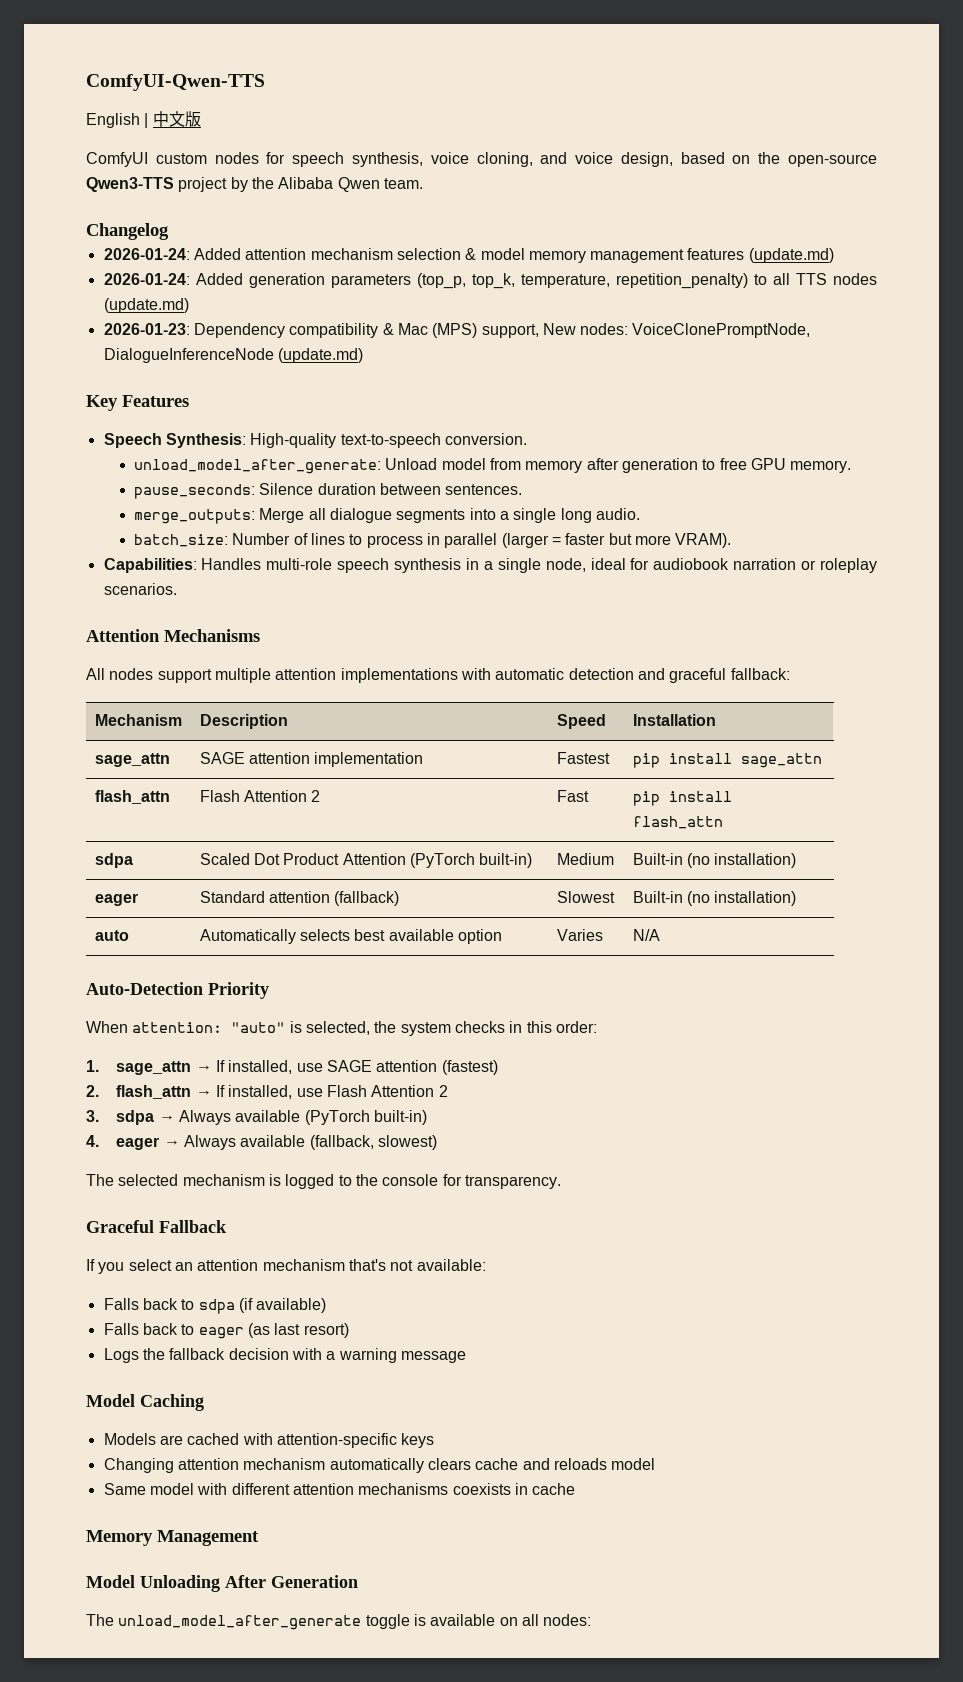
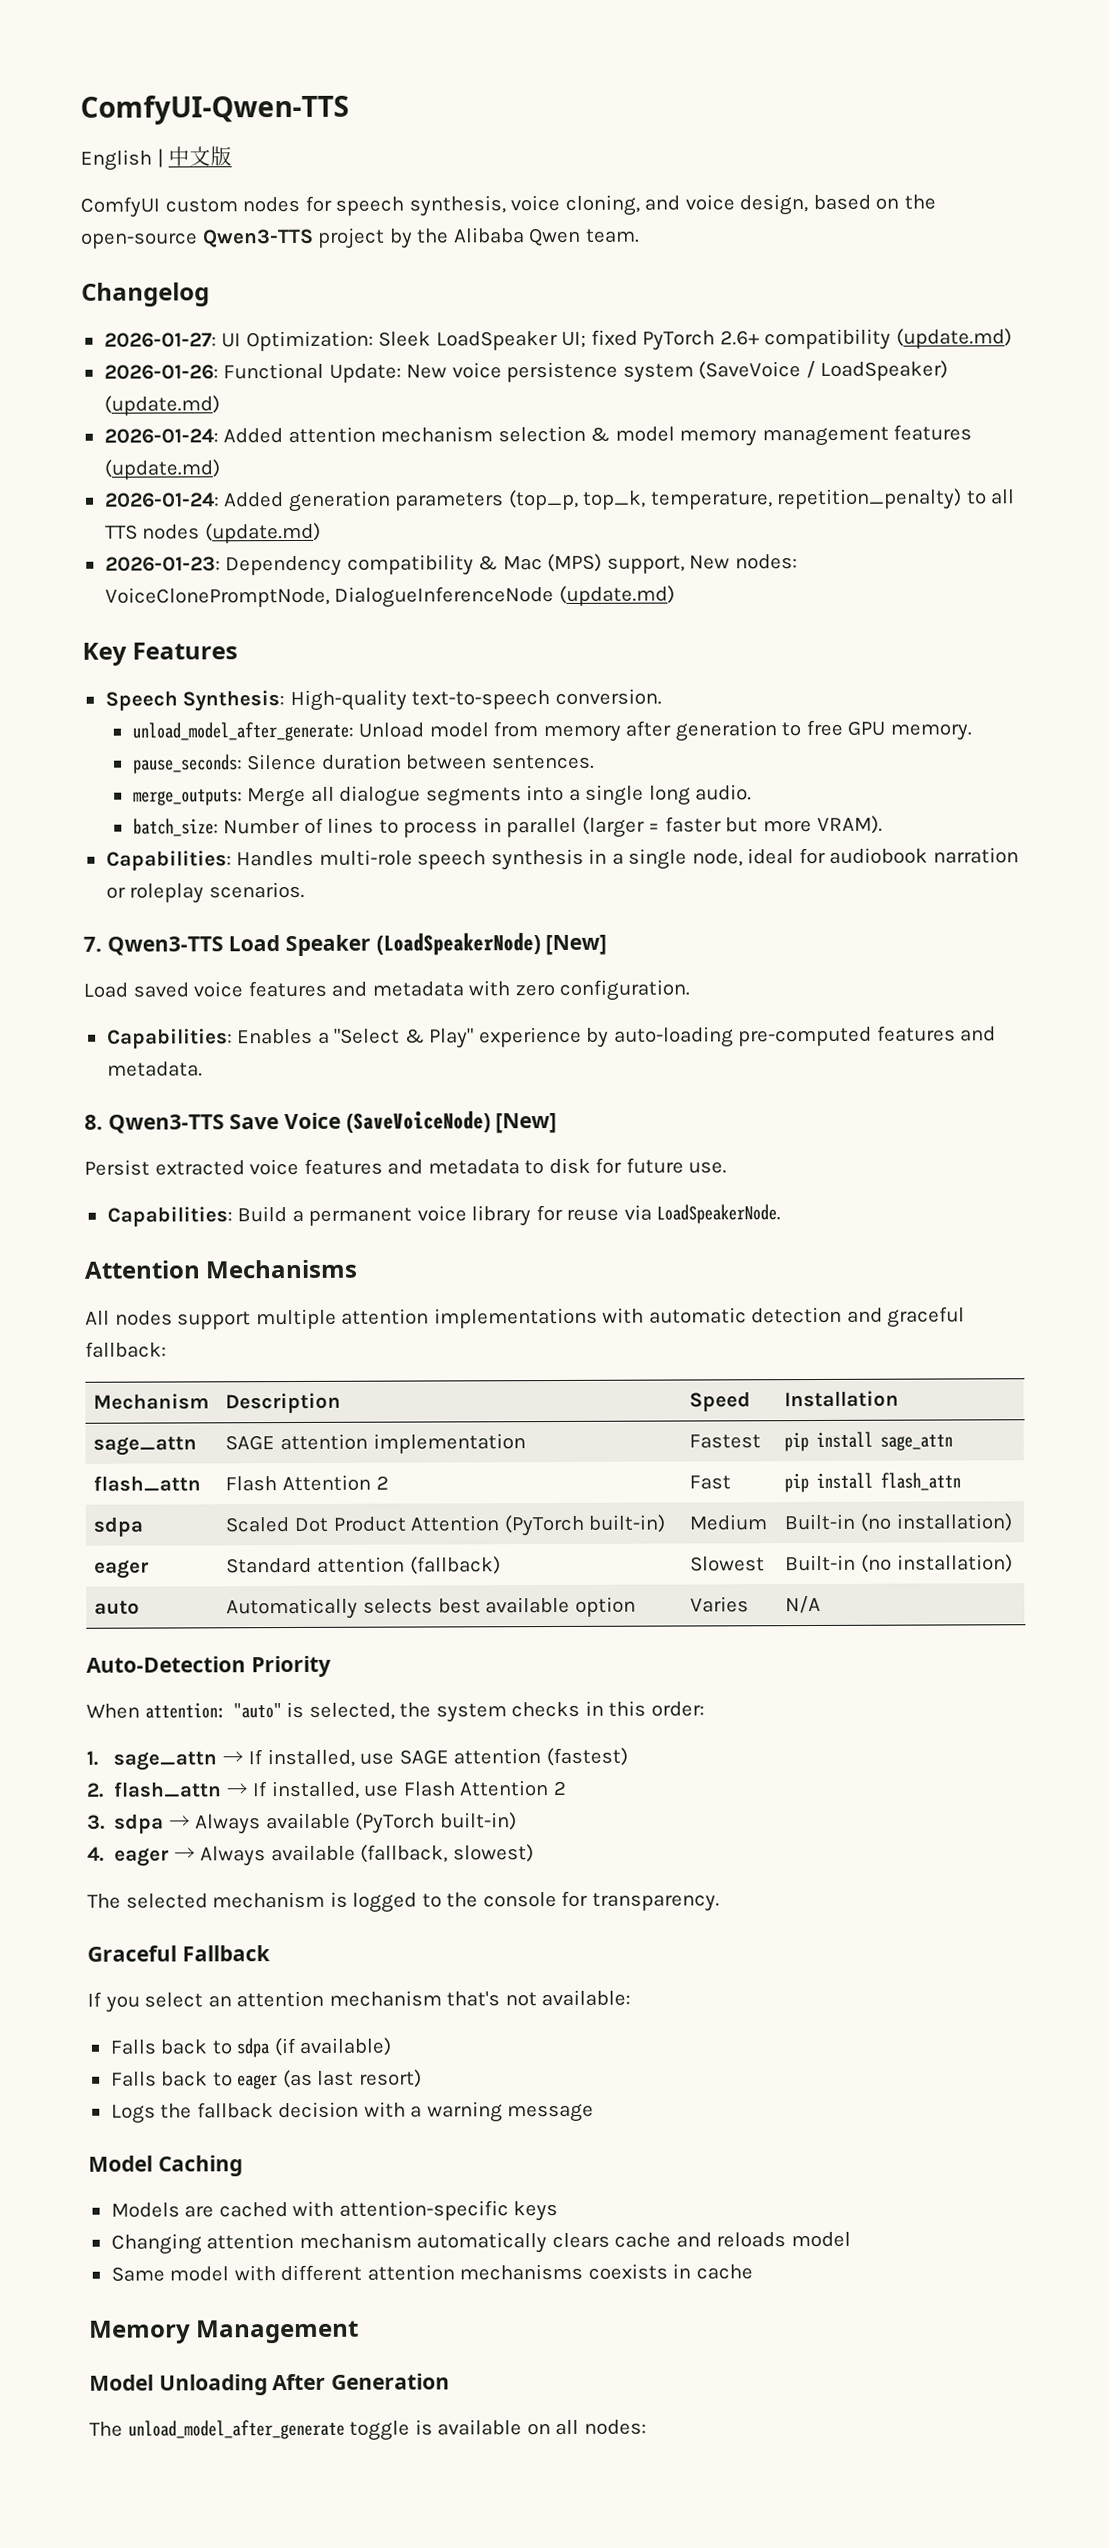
+ 2026-01-27: UI Optimization: Sleek LoadSpeaker UI; fixed PyTorch 2.6+ compatibility (update.md)
+ 2026-01-26: Functional Update: New voice persistence system (SaveVoice / LoadSpeaker) (update.md)
+ 7. Qwen3-TTS Load Speaker (LoadSpeakerNode) [New]
+ Load saved voice features and metadata with zero configuration.
+ Capabilities: Enables a "Select & Play" experience by auto-loading pre-computed features and metadata.
+ 8. Qwen3-TTS Save Voice (SaveVoiceNode) [New]
+ Persist extracted voice features and metadata to disk for future use.
+ Capabilities: Build a permanent voice library for reuse via LoadSpeakerNode.

